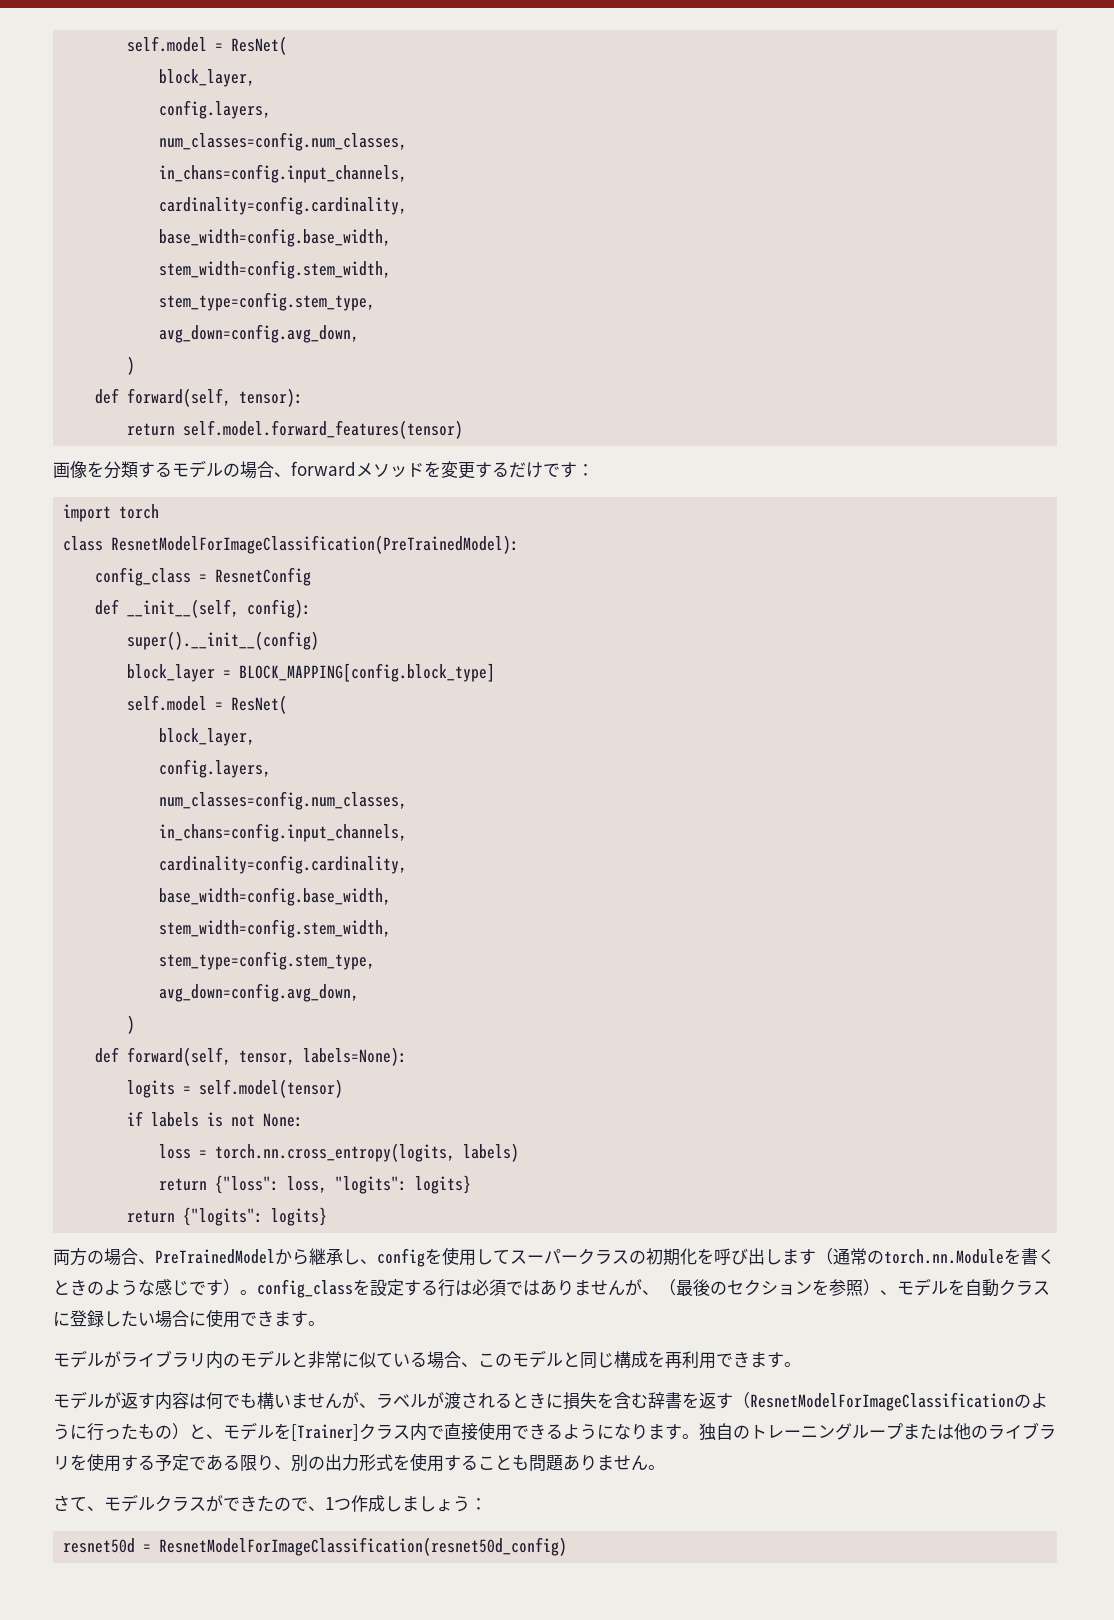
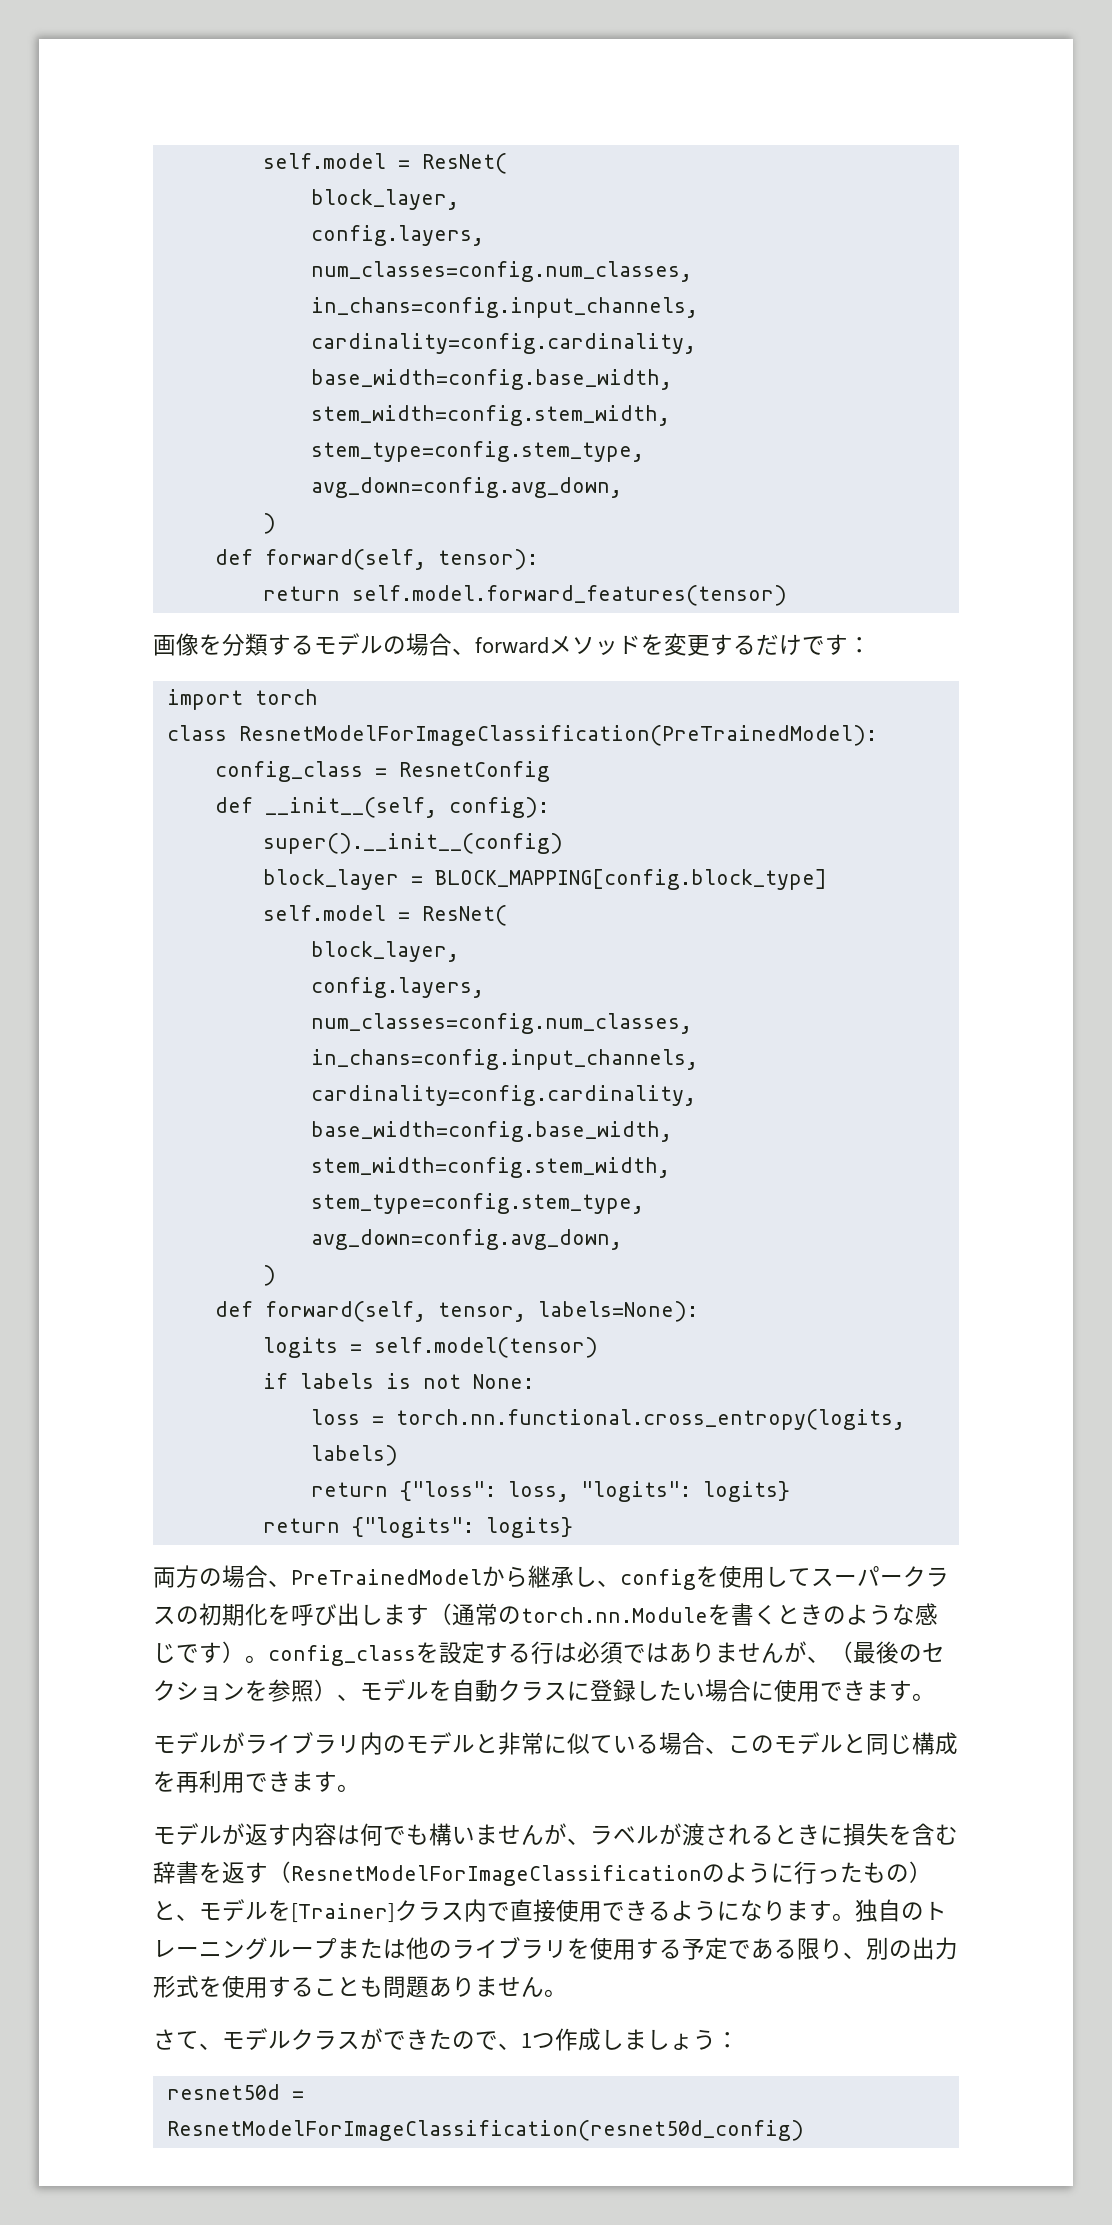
- loss = torch.nn.cross_entropy(logits, labels)
+ loss = torch.nn.functional.cross_entropy(logits, labels)

